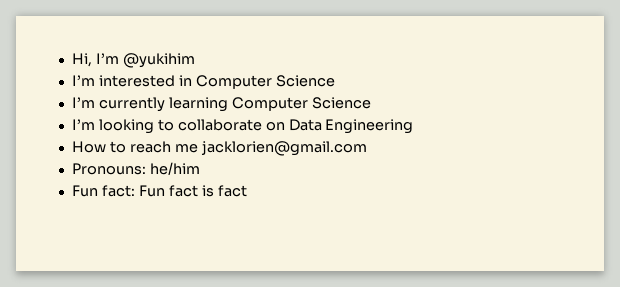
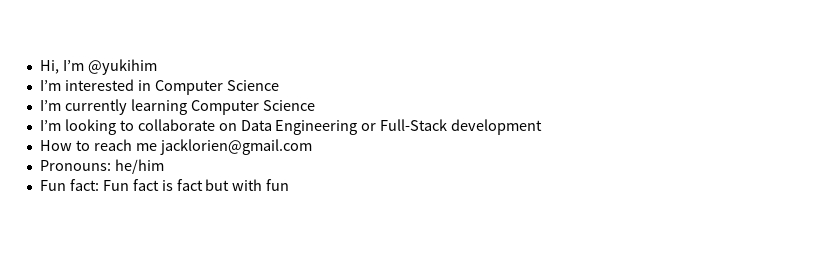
- I’m looking to collaborate on Data Engineering
+ I’m looking to collaborate on Data Engineering or Full-Stack development
- Fun fact: Fun fact is fact
+ Fun fact: Fun fact is fact but with fun

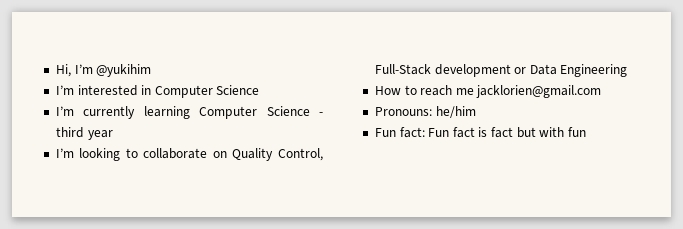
- I’m currently learning Computer Science
+ I’m currently learning Computer Science - third year
- I’m looking to collaborate on Data Engineering or Full-Stack development
+ I’m looking to collaborate on Quality Control, Full-Stack development or Data Engineering

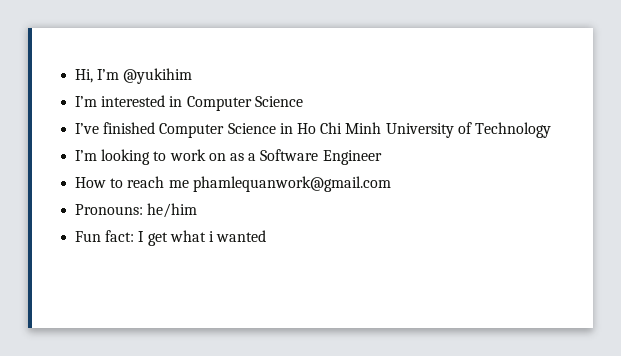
- I’m currently learning Computer Science - third year
- I’m looking to collaborate on Quality Control, Full-Stack development or Data Engineering
+ I’ve finished Computer Science in Ho Chi Minh University of Technology
+ I’m looking to work on as a Software Engineer
- How to reach me jacklorien@gmail.com
+ How to reach me phamlequanwork@gmail.com
- Fun fact: Fun fact is fact but with fun
+ Fun fact: I get what i wanted

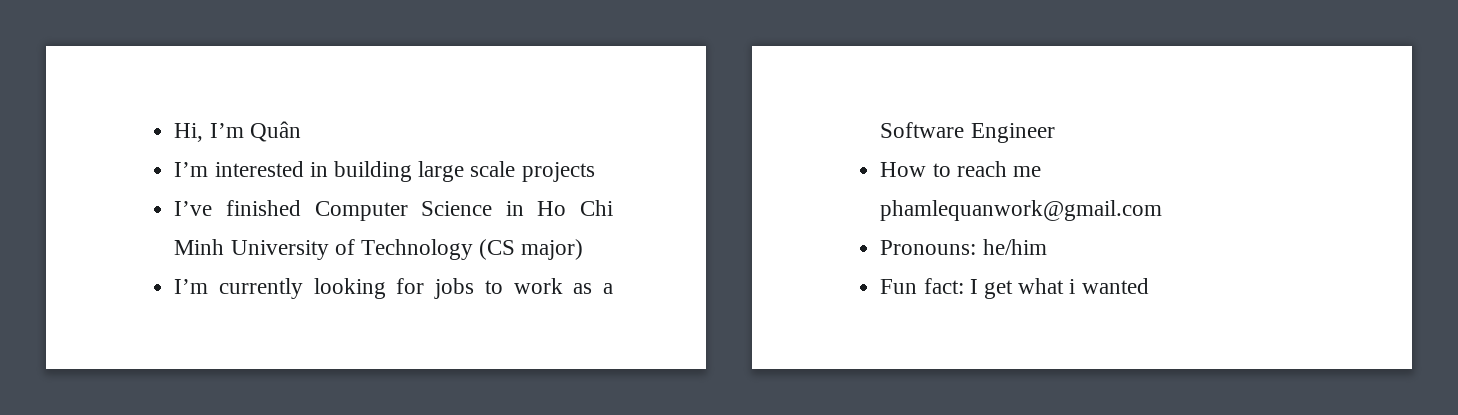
- Hi, I’m @yukihim
+ Hi, I’m Quân
- I’m interested in Computer Science
+ I’m interested in building large scale projects
- I’ve finished Computer Science in Ho Chi Minh University of Technology
- I’m looking to work on as a Software Engineer
+ I’ve finished Computer Science in Ho Chi Minh University of Technology (CS major)
+ I’m currently looking for jobs to work as a Software Engineer

